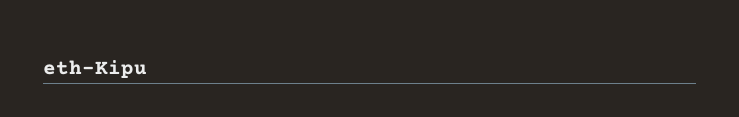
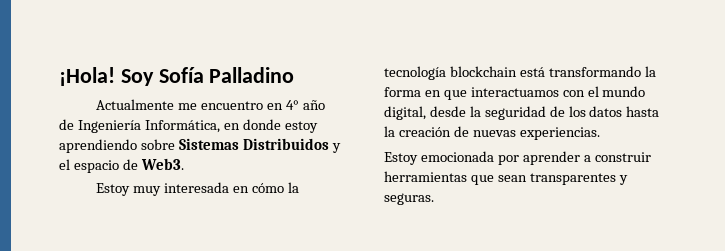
- eth-Kipu
+ ¡Hola! Soy Sofía Palladino
+ Actualmente me encuentro en 4° año de Ingeniería Informática, en donde estoy aprendiendo sobre Sistemas Distribuidos y el espacio de Web3.
+ Estoy muy interesada en cómo la tecnología blockchain está transformando la forma en que interactuamos con el mundo digital, desde la seguridad de los datos hasta la creación de nuevas experiencias.
+ Estoy emocionada por aprender a construir herramientas que sean transparentes y seguras.

